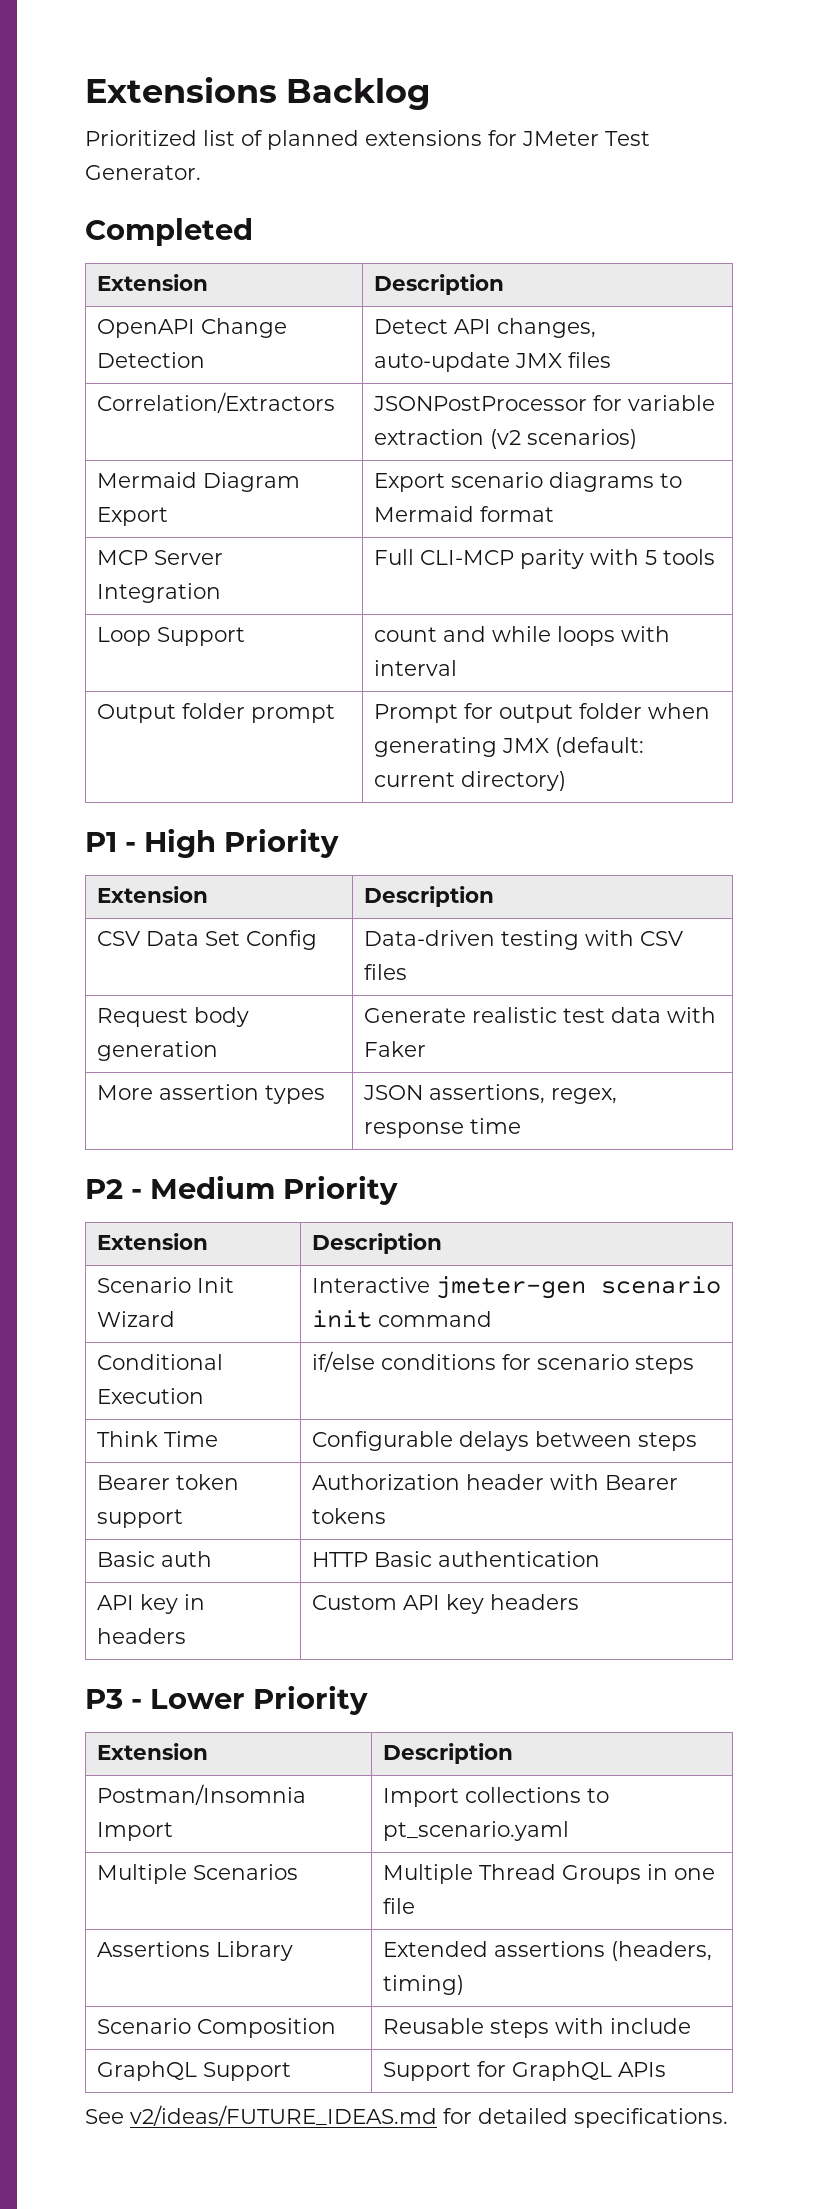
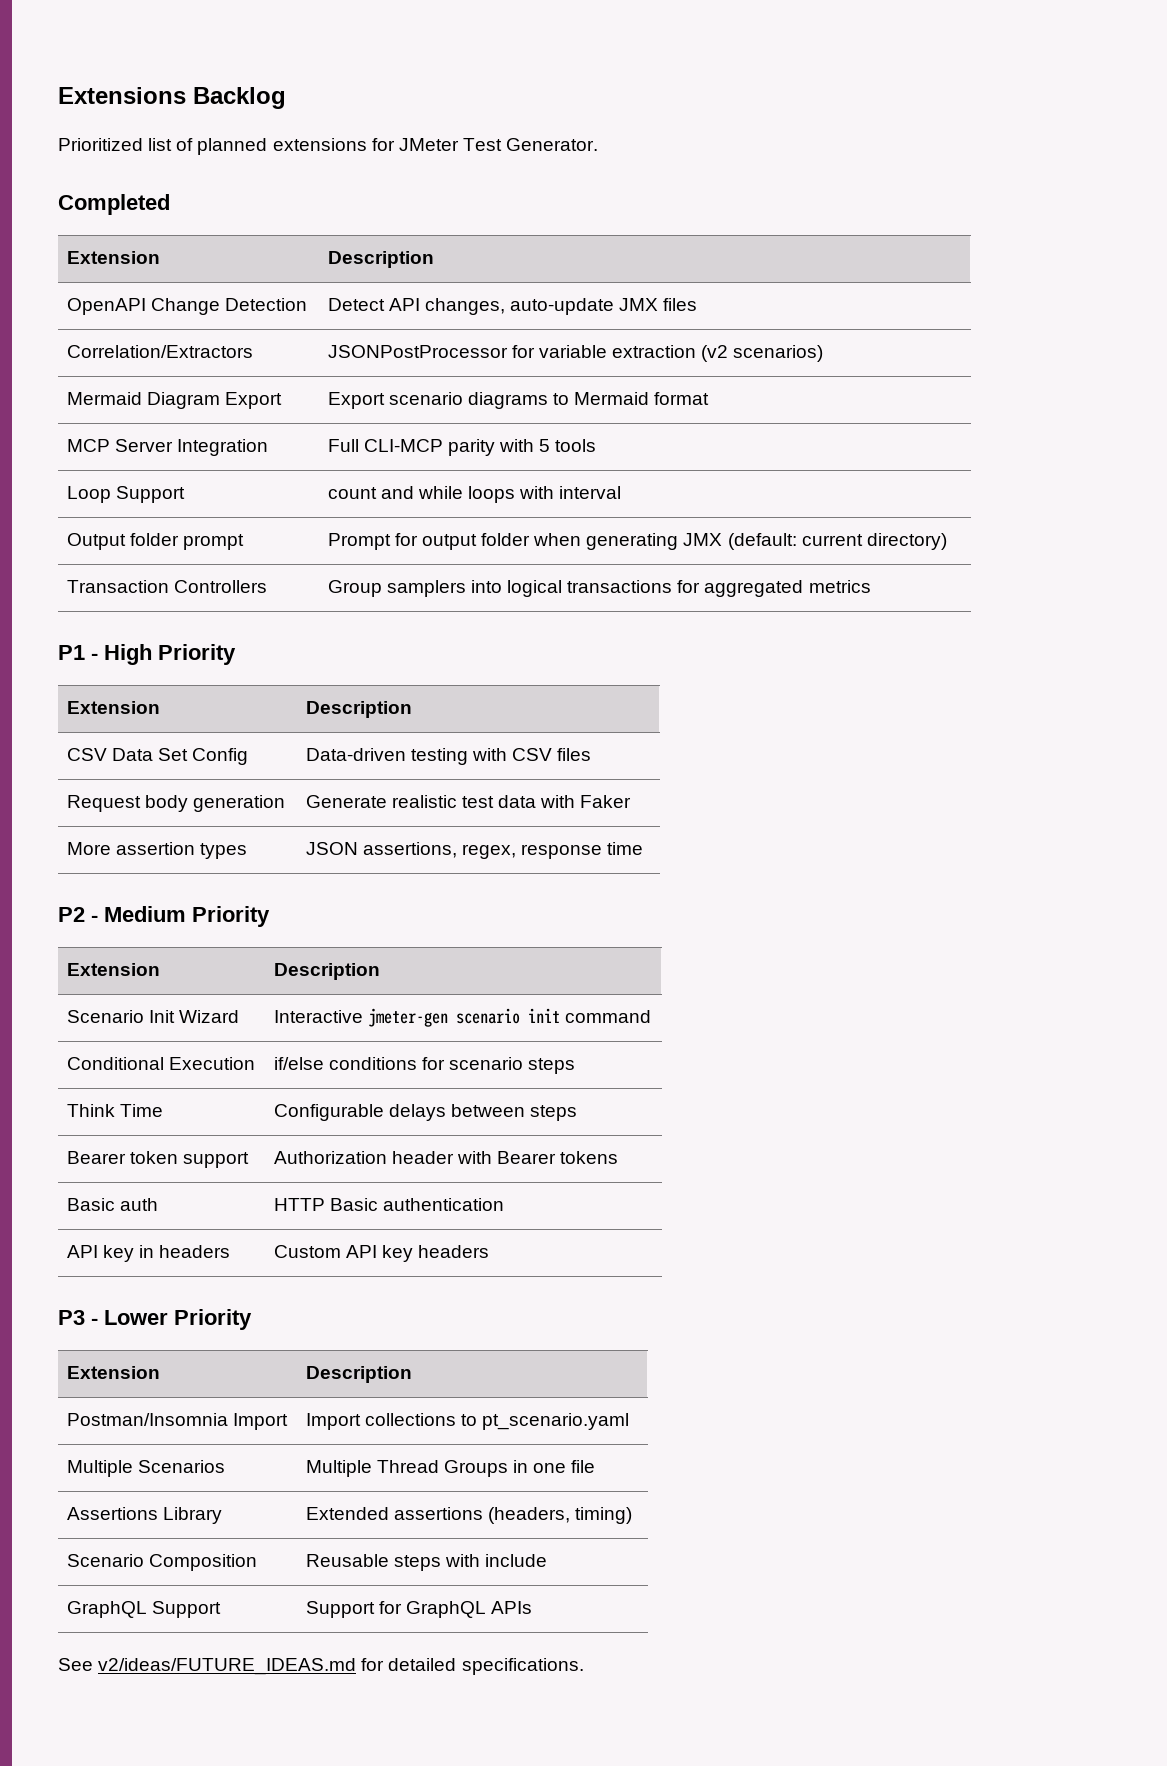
+ Transaction Controllers | Group samplers into logical transactions for aggregated metrics

